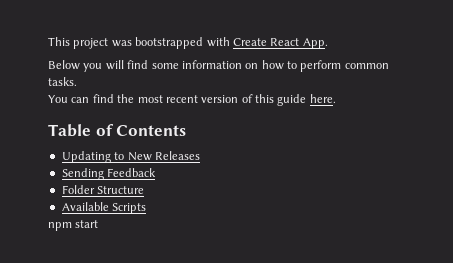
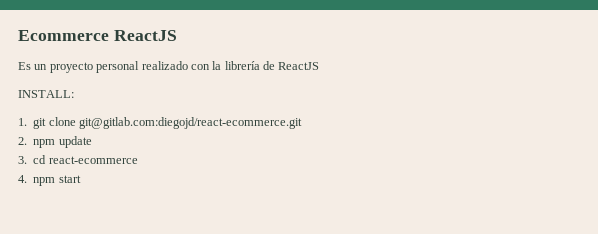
- This project was bootstrapped with Create React App.
- Below you will find some information on how to perform common tasks.
- You can find the most recent version of this guide here.
- Table of Contents
- Updating to New Releases
- Sending Feedback
- Folder Structure
- Available Scripts
- npm start
+ Ecommerce ReactJS
+ Es un proyecto personal realizado con la librería de ReactJS
+ INSTALL:
+ 1. git clone git@gitlab.com:diegojd/react-ecommerce.git
+ 2. npm update
+ 3. cd react-ecommerce
+ 4. npm start

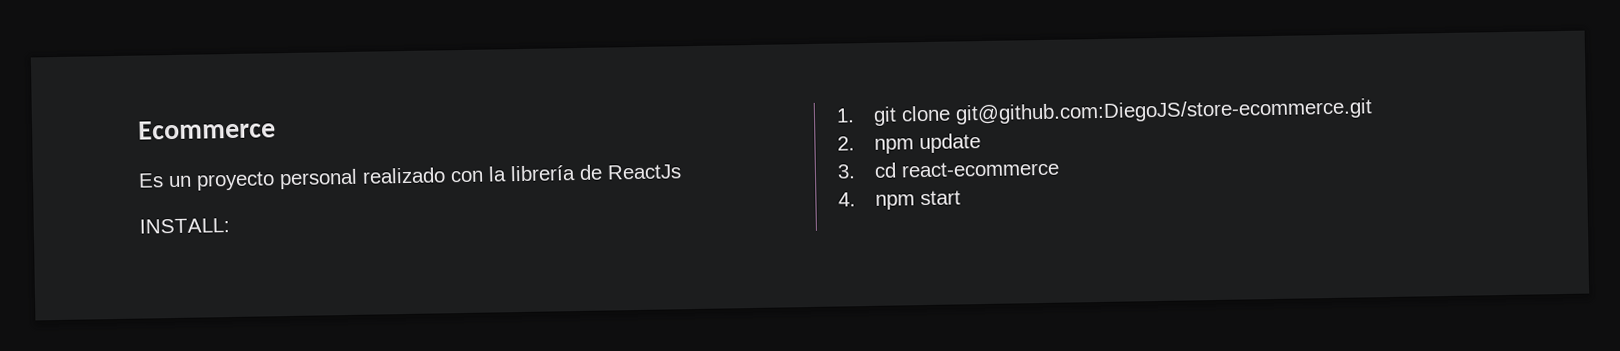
- Ecommerce ReactJS
+ Ecommerce
- Es un proyecto personal realizado con la librería de ReactJS
+ Es un proyecto personal realizado con la librería de ReactJs
- 1. git clone git@gitlab.com:diegojd/react-ecommerce.git
+ 1. git clone git@github.com:DiegoJS/store-ecommerce.git

